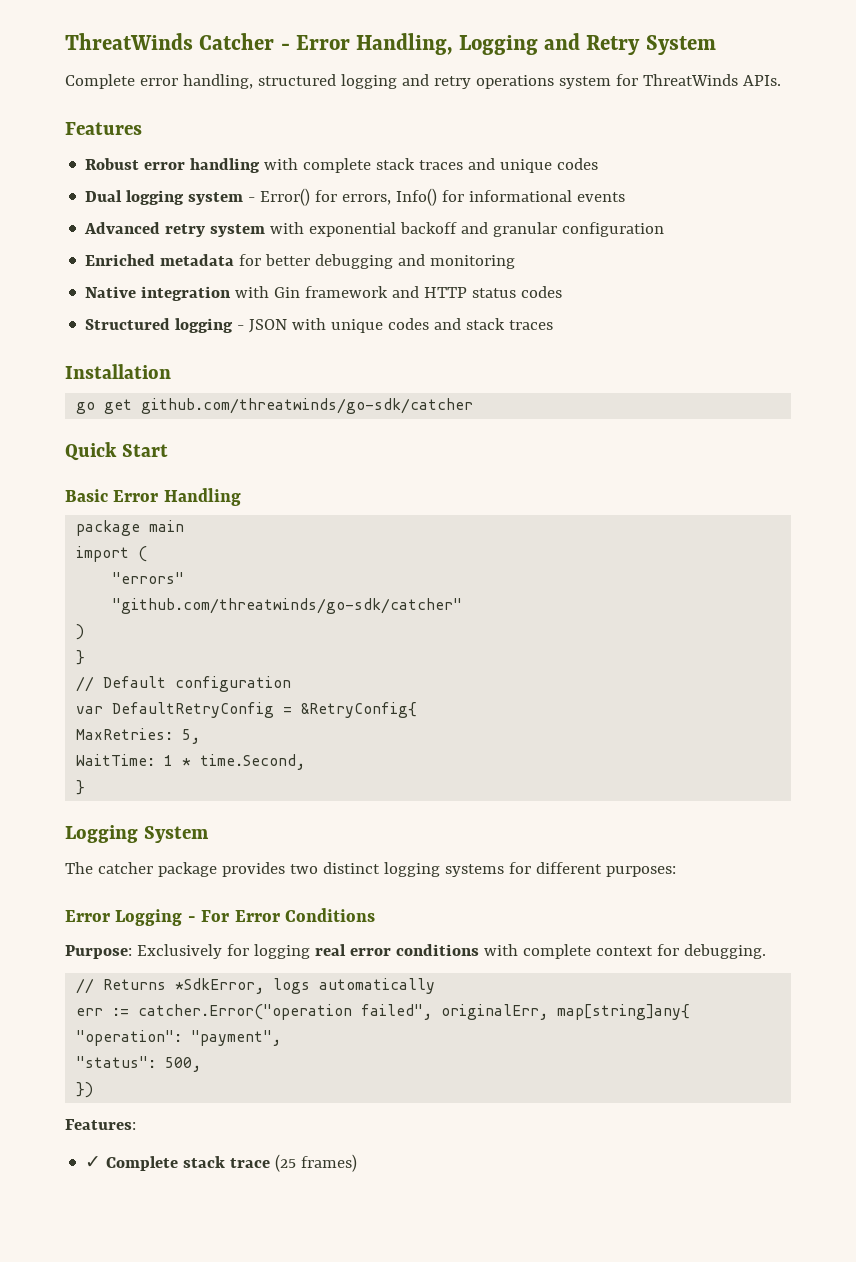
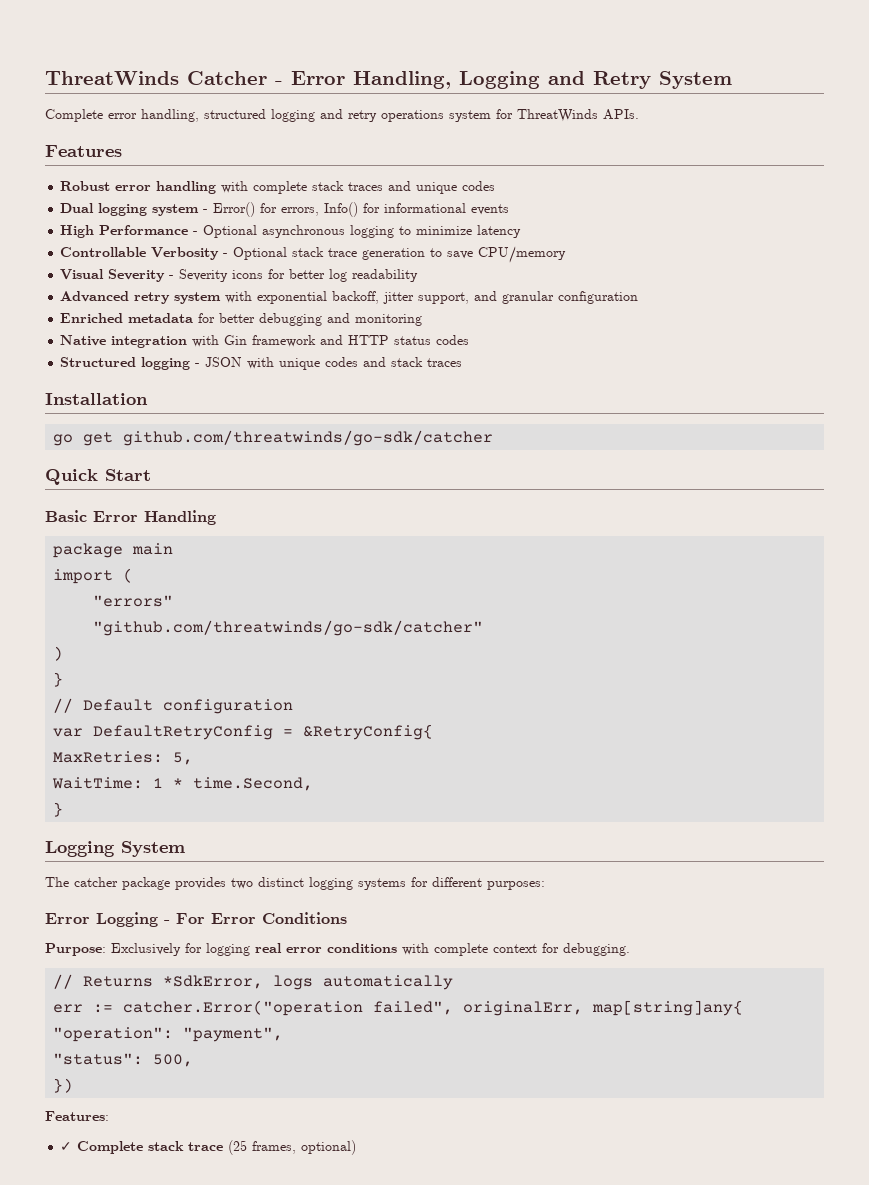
+ High Performance - Optional asynchronous logging to minimize latency
+ Controllable Verbosity - Optional stack trace generation to save CPU/memory
+ Visual Severity - Severity icons for better log readability
- Advanced retry system with exponential backoff and granular configuration
+ Advanced retry system with exponential backoff, jitter support, and granular configuration
- ✓ Complete stack trace (25 frames)
+ ✓ Complete stack trace (25 frames, optional)

